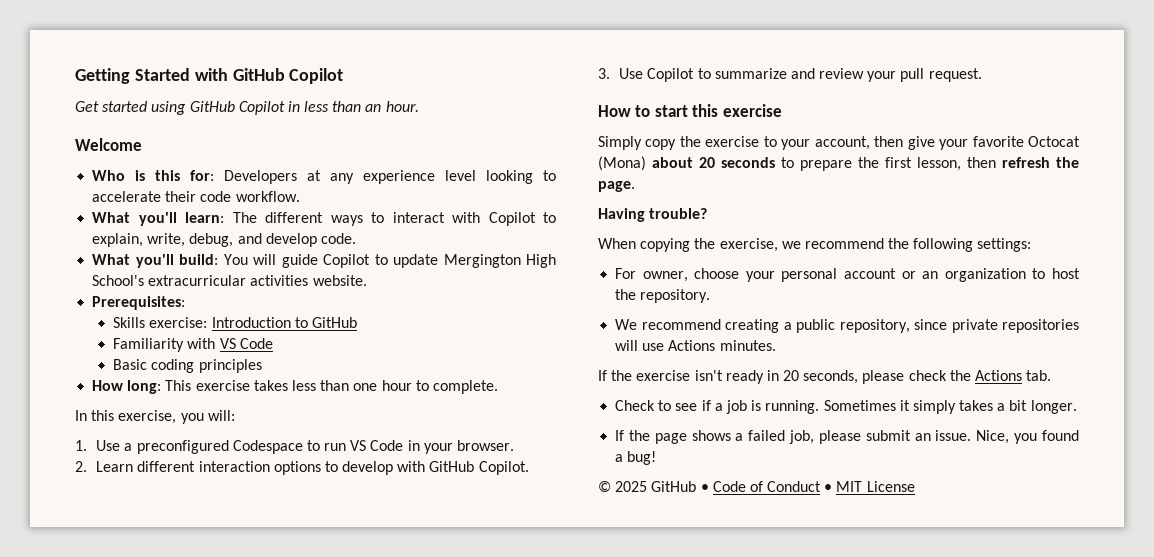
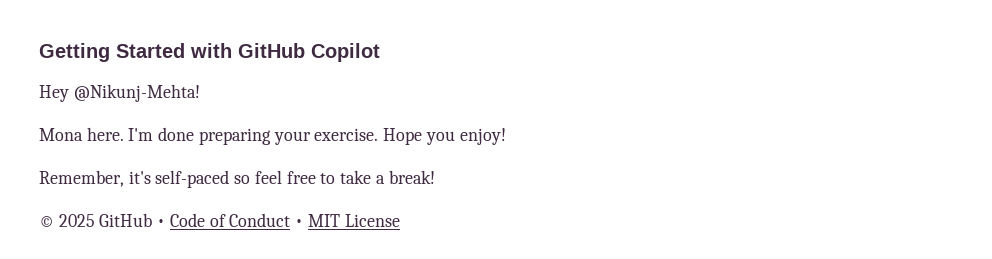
- Get started using GitHub Copilot in less than an hour.
- Welcome
- Who is this for: Developers at any experience level looking to accelerate their code workflow.
- What you'll learn: The different ways to interact with Copilot to explain, write, debug, and develop code.
- What you'll build: You will guide Copilot to update Mergington High School's extracurricular activities website.
- Prerequisites:
- Skills exercise: Introduction to GitHub
- Familiarity with VS Code
- Basic coding principles
- How long: This exercise takes less than one hour to complete.
- In this exercise, you will:
- 1. Use a preconfigured Codespace to run VS Code in your browser.
- 2. Learn different interaction options to develop with GitHub Copilot.
- 3. Use Copilot to summarize and review your pull request.
- How to start this exercise
- Simply copy the exercise to your account, then give your favorite Octocat (Mona) about 20 seconds to prepare the first lesson, then refresh the page.
- Having trouble?
- When copying the exercise, we recommend the following settings:
- For owner, choose your personal account or an organization to host the repository.
- We recommend creating a public repository, since private repositories will use Actions minutes.
- If the exercise isn't ready in 20 seconds, please check the Actions tab.
- Check to see if a job is running. Sometimes it simply takes a bit longer.
- If the page shows a failed job, please submit an issue. Nice, you found a bug!
+ Hey @Nikunj-Mehta!
+ Mona here. I'm done preparing your exercise. Hope you enjoy!
+ Remember, it's self-paced so feel free to take a break!

